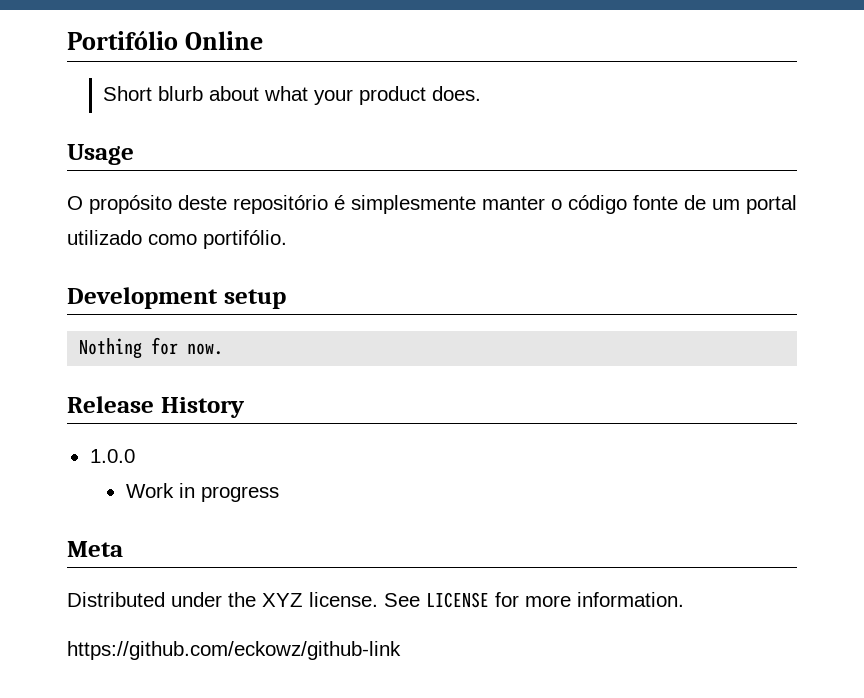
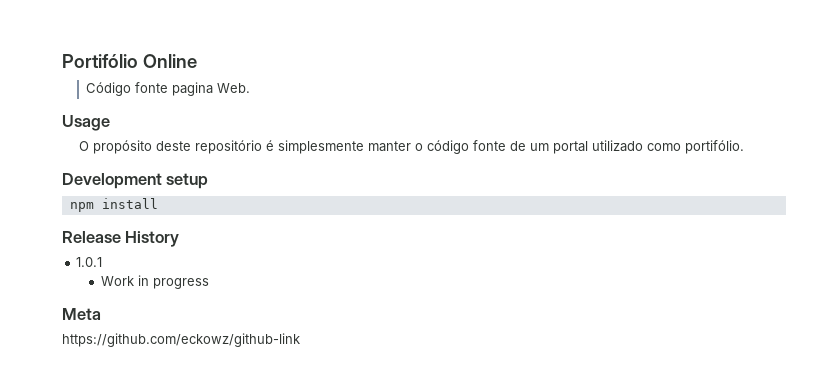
- Short blurb about what your product does.
+ Código fonte pagina Web.
- Nothing for now.
+ npm install
- 1.0.0
+ 1.0.1
- Distributed under the XYZ license. See LICENSE for more information.

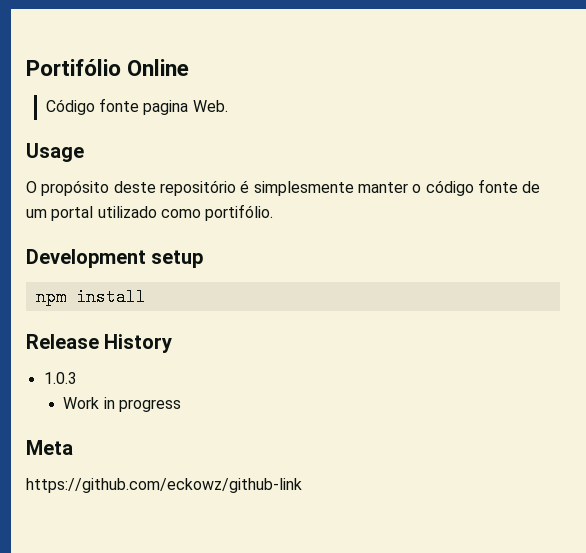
- 1.0.1
+ 1.0.3

